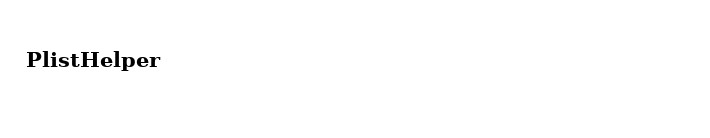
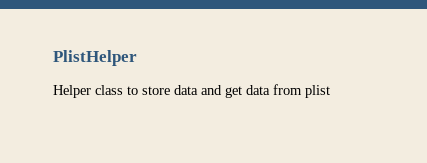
+ Helper class to store data and get data from plist

